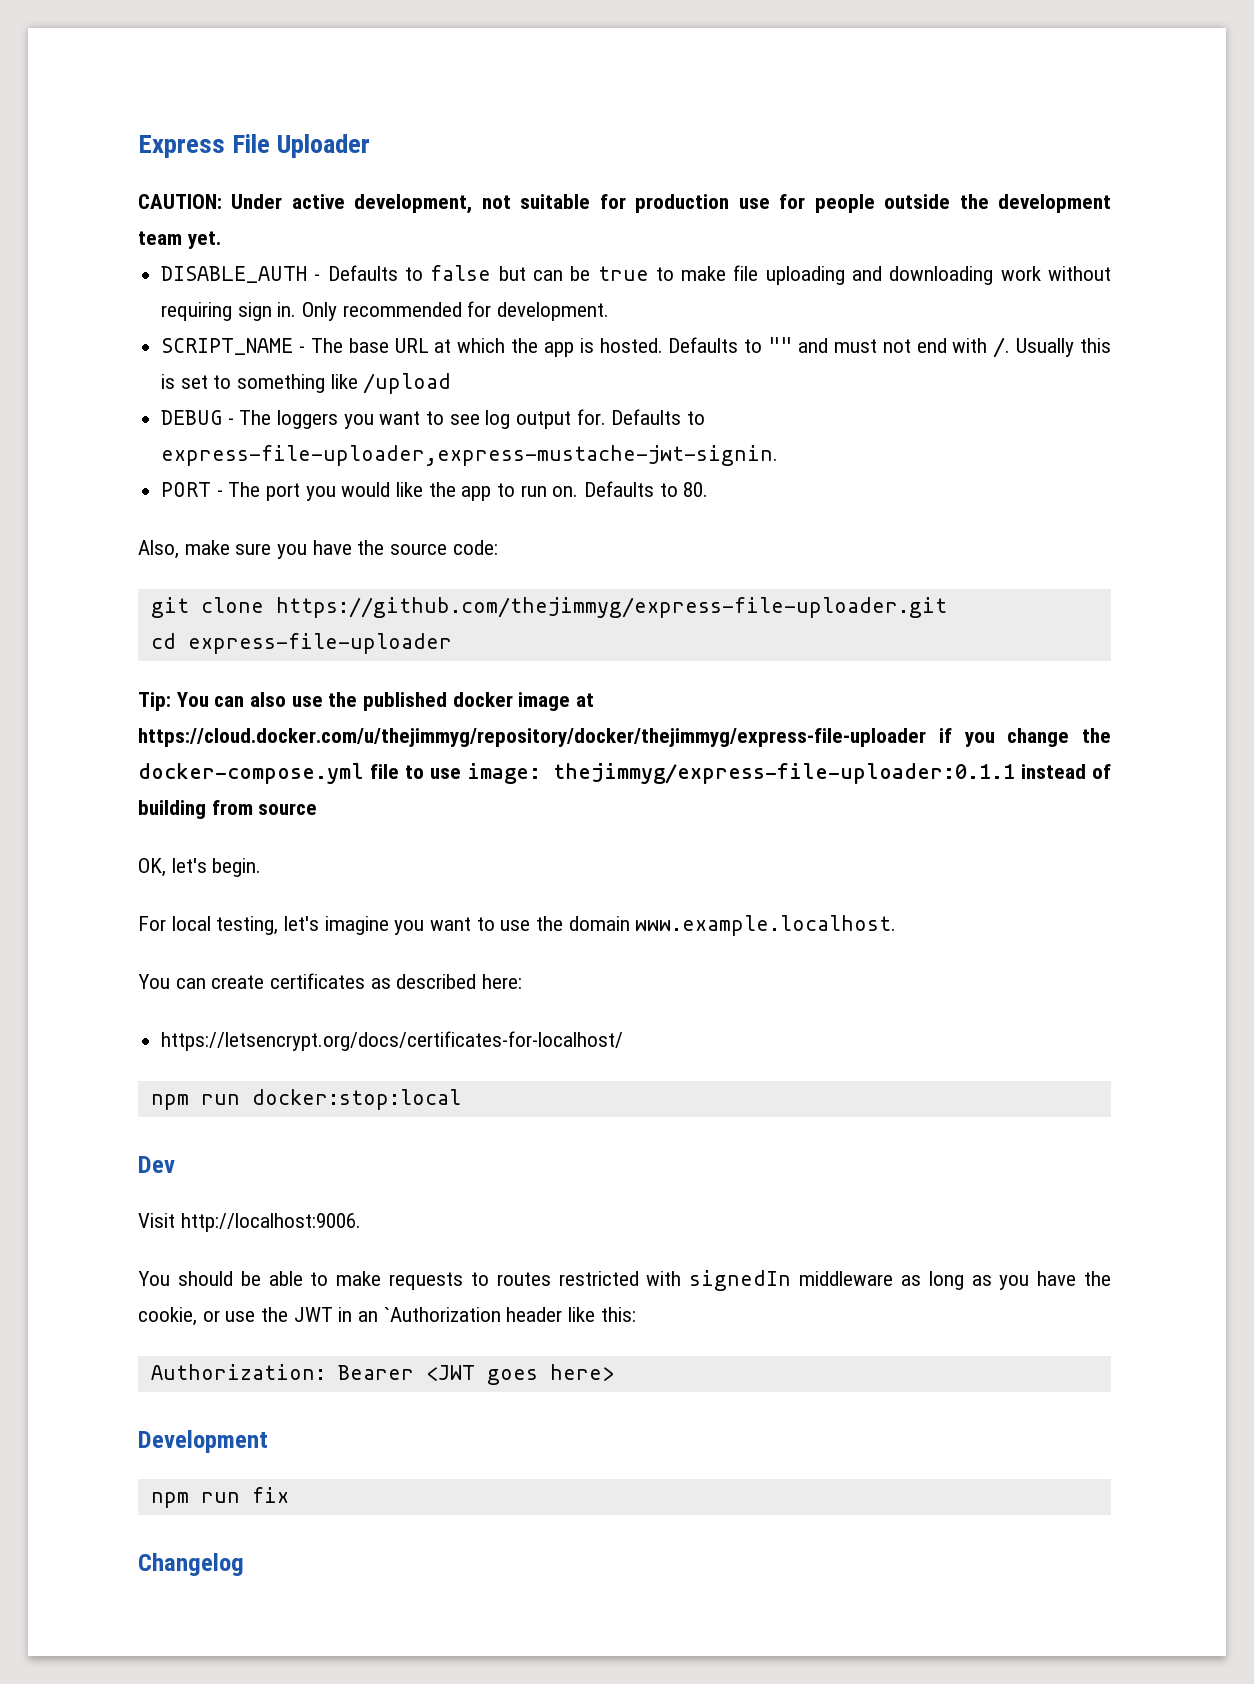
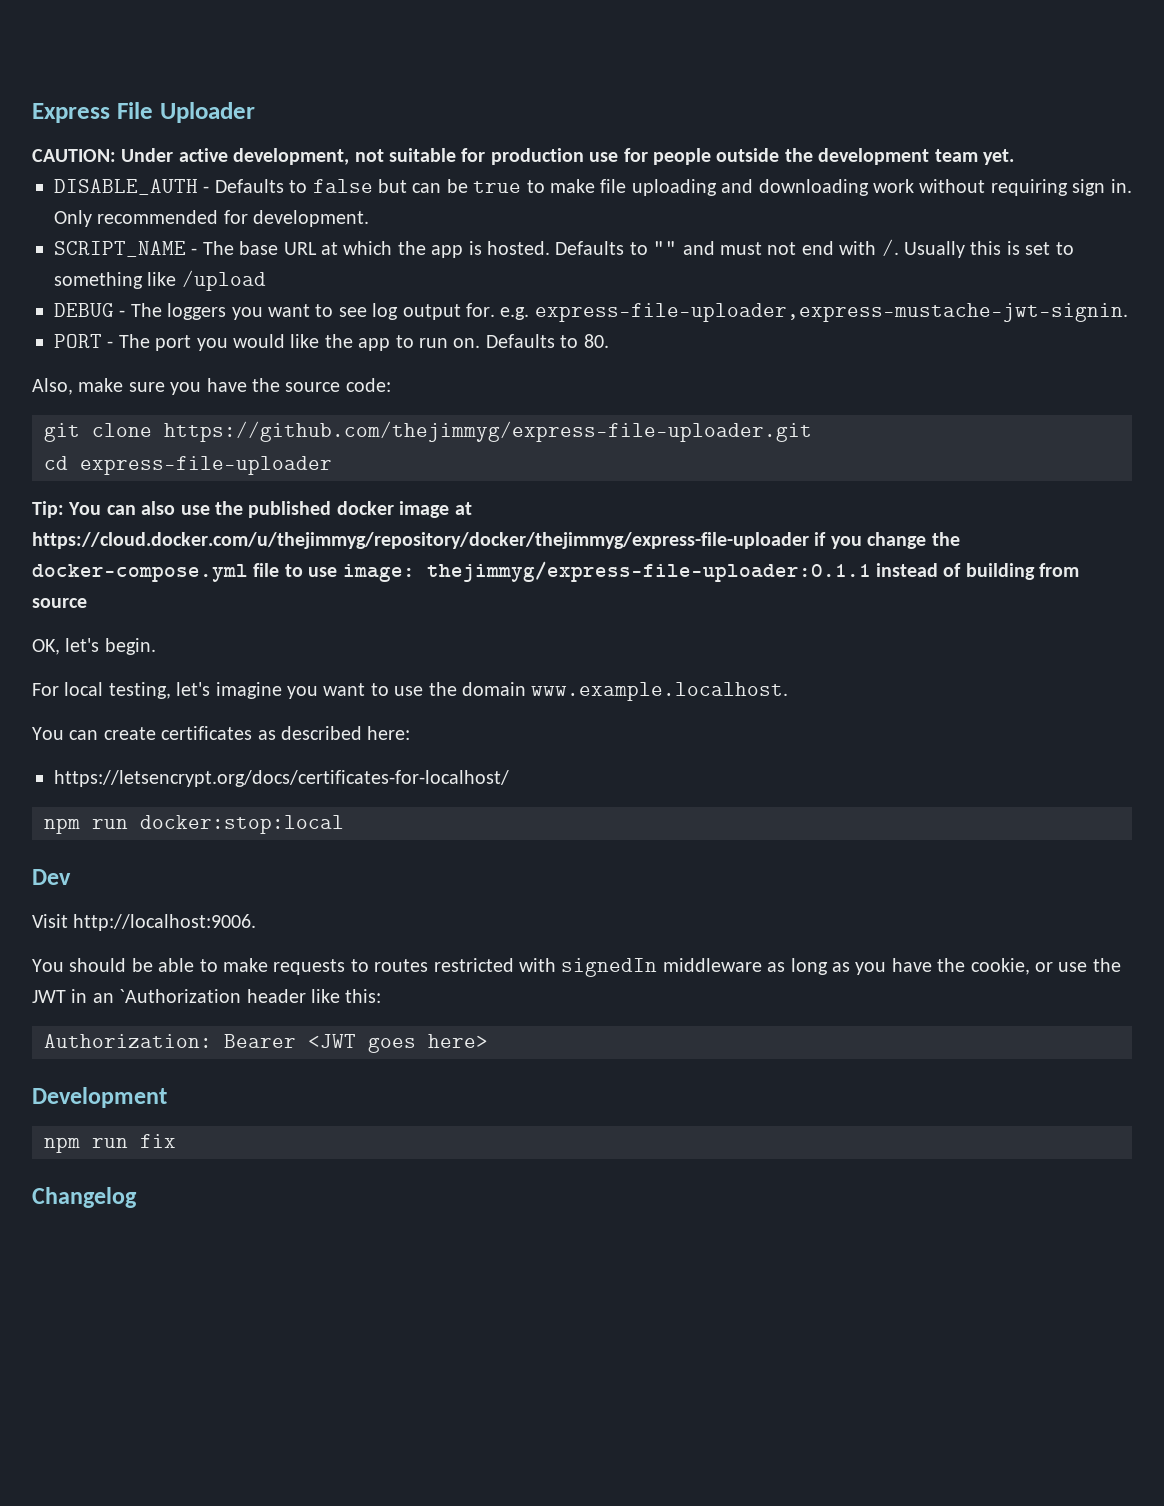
- DEBUG - The loggers you want to see log output for. Defaults to express-file-uploader,express-mustache-jwt-signin.
+ DEBUG - The loggers you want to see log output for. e.g. express-file-uploader,express-mustache-jwt-signin.

